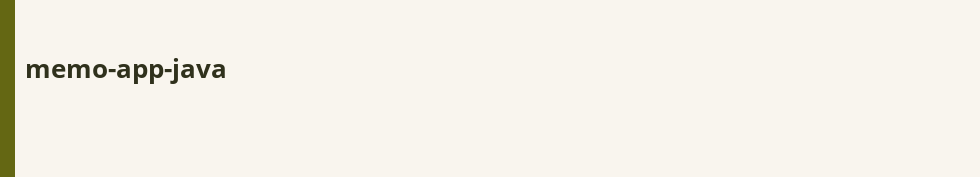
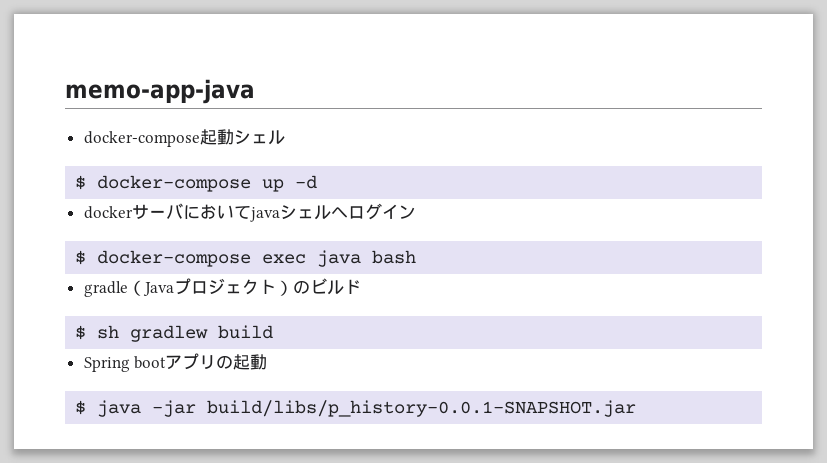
+ docker-compose起動シェル
+ $ docker-compose up -d
+ dockerサーバにおいてjavaシェルへログイン
+ $ docker-compose exec java bash
+ gradle（Javaプロジェクト）のビルド
+ $ sh gradlew build
+ Spring bootアプリの起動
+ $ java -jar build/libs/p_history-0.0.1-SNAPSHOT.jar

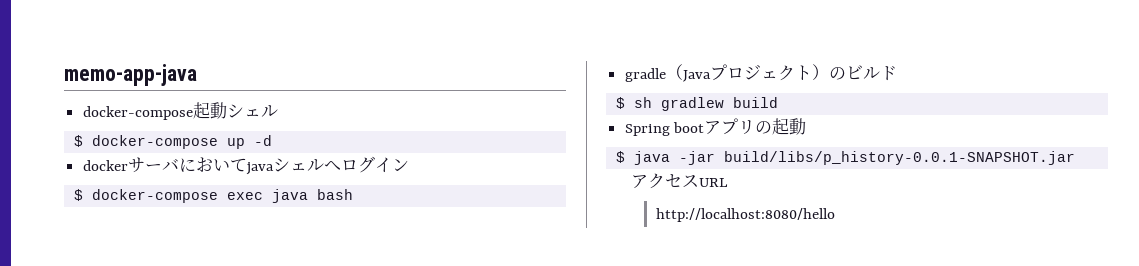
+ アクセスURL
+ http://localhost:8080/hello

